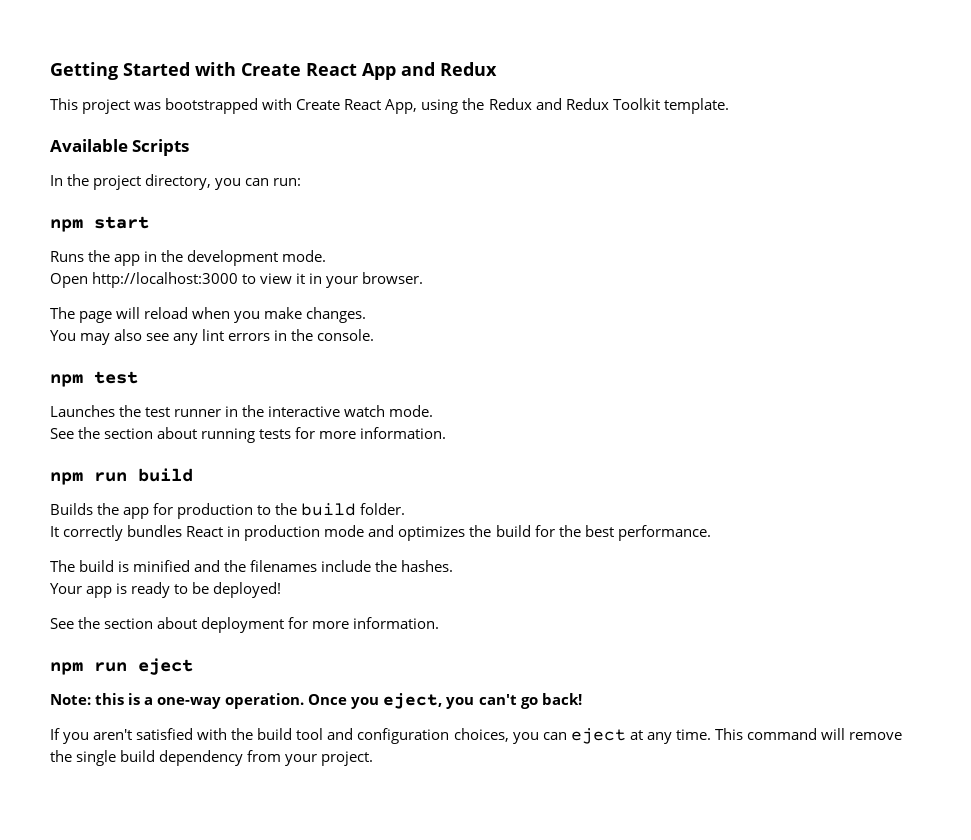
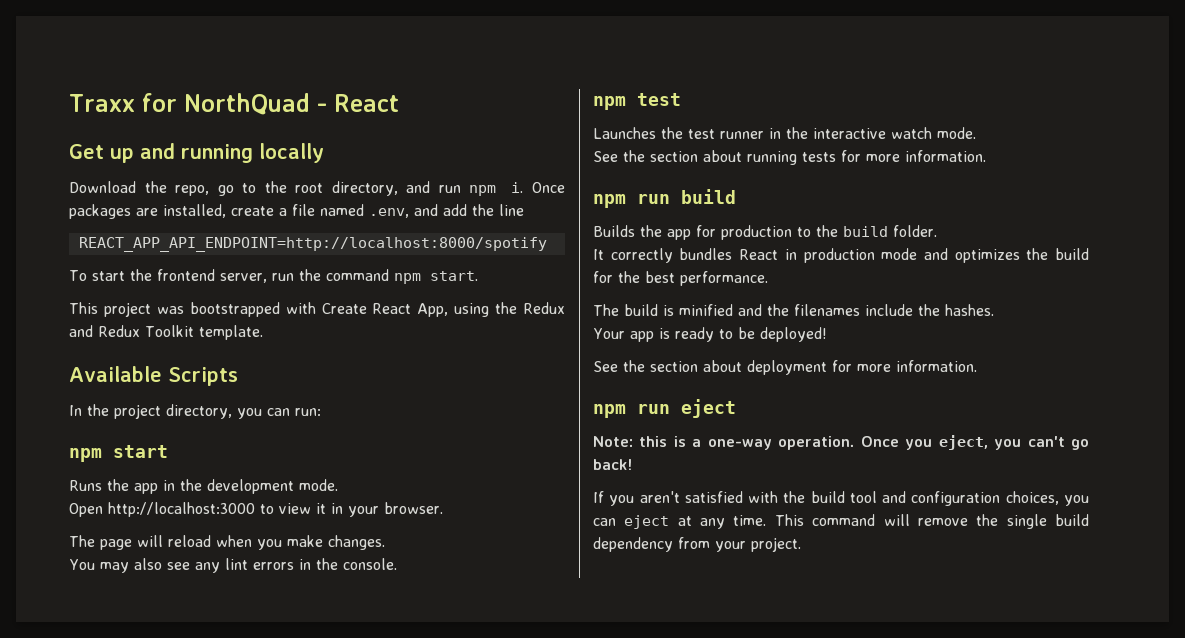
- Getting Started with Create React App and Redux
+ Traxx for NorthQuad - React
+ Get up and running locally
+ Download the repo, go to the root directory, and run npm i. Once packages are installed, create a file named .env, and add the line
+ REACT_APP_API_ENDPOINT=http://localhost:8000/spotify
+ To start the frontend server, run the command npm start.

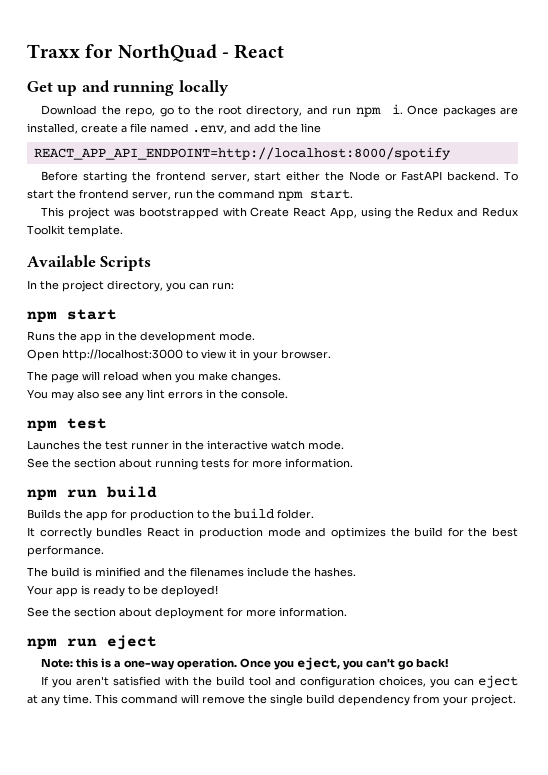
+ Before starting the frontend server, start either the Node or FastAPI backend.

